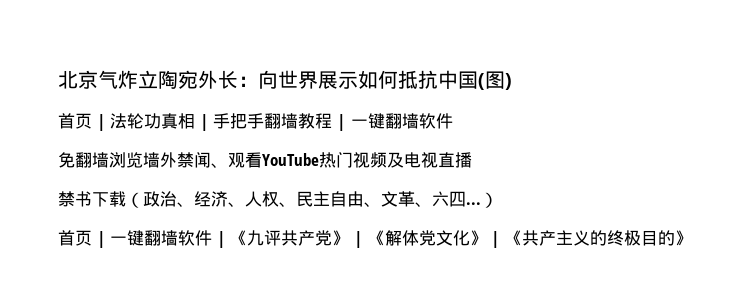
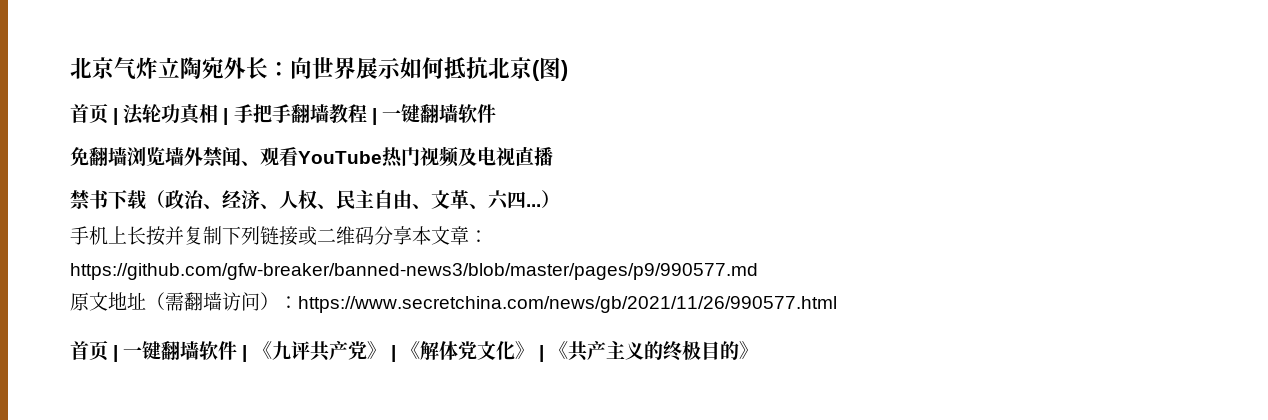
- 北京气炸立陶宛外长：向世界展示如何抵抗中国(图)
+ 北京气炸立陶宛外长：向世界展示如何抵抗北京(图)
+ 手机上长按并复制下列链接或二维码分享本文章：
+ https://github.com/gfw-breaker/banned-news3/blob/master/pages/p9/990577.md
+ 原文地址（需翻墙访问）：https://www.secretchina.com/news/gb/2021/11/26/990577.html

